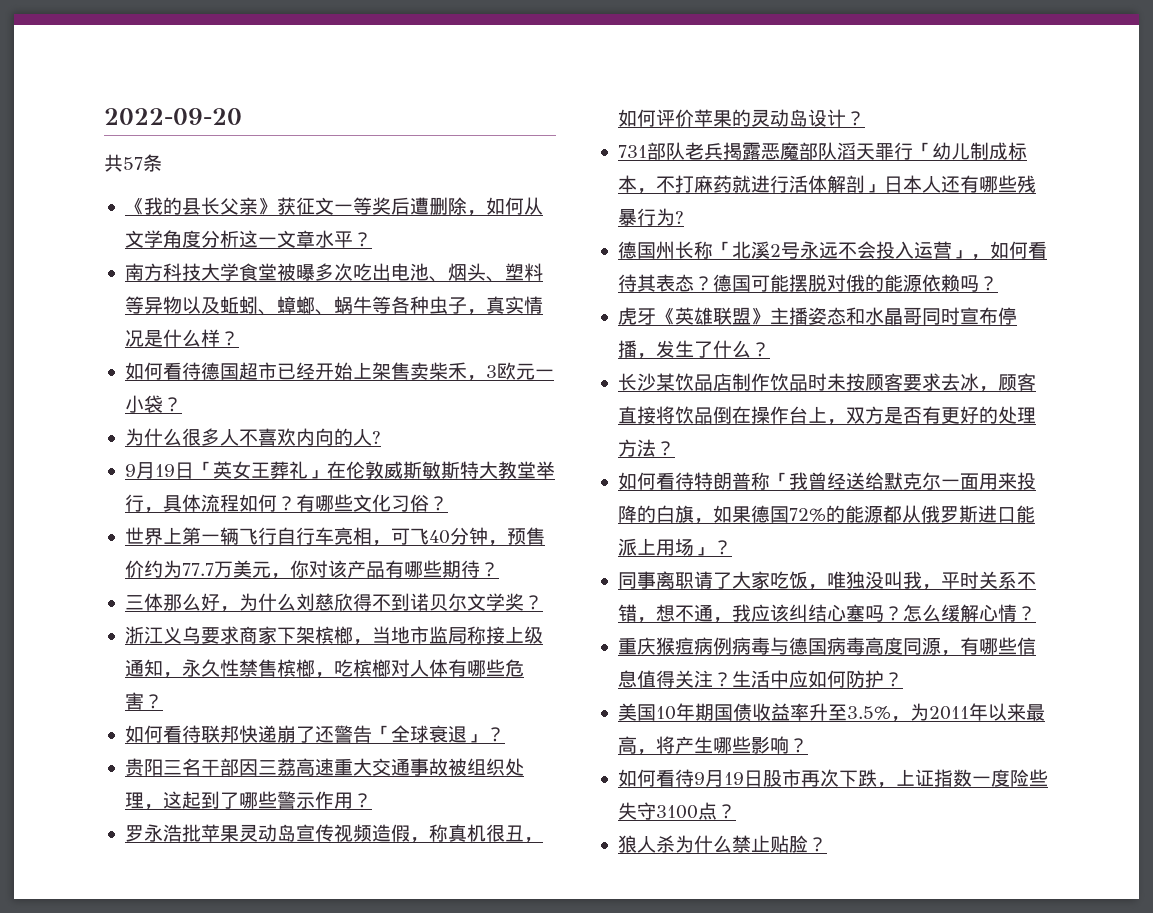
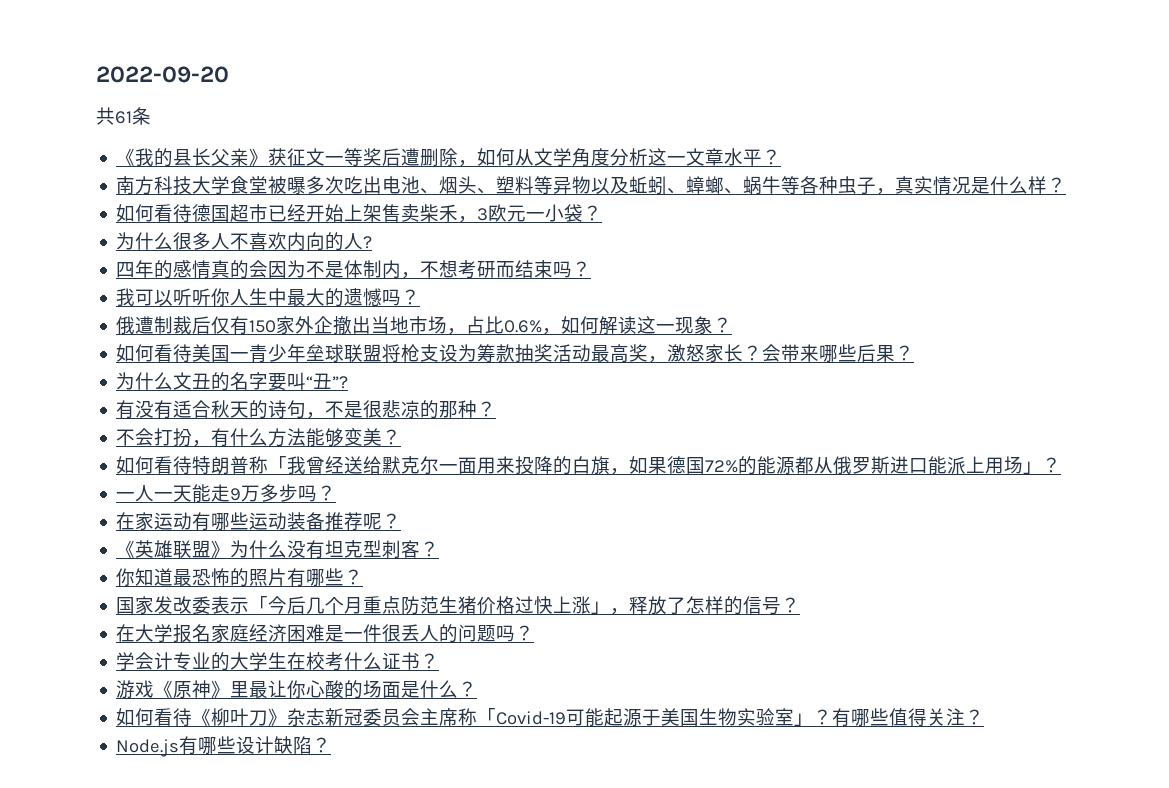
- 共57条
+ 共61条
- 9月19日「英女王葬礼」在伦敦威斯敏斯特大教堂举行，具体流程如何？有哪些文化习俗？
- 世界上第一辆飞行自行车亮相，可飞40分钟，预售价约为77.7万美元，你对该产品有哪些期待？
- 三体那么好，为什么刘慈欣得不到诺贝尔文学奖？
- 浙江义乌要求商家下架槟榔，当地市监局称接上级通知，永久性禁售槟榔，吃槟榔对人体有哪些危害？
- 如何看待联邦快递崩了还警告「全球衰退」？
- 贵阳三名干部因三荔高速重大交通事故被组织处理，这起到了哪些警示作用？
- 罗永浩批苹果灵动岛宣传视频造假，称真机很丑，如何评价苹果的灵动岛设计？
- 731部队老兵揭露恶魔部队滔天罪行「幼儿制成标本，不打麻药就进行活体解剖」日本人还有哪些残暴行为?
- 德国州长称「北溪2号永远不会投入运营」，如何看待其表态？德国可能摆脱对俄的能源依赖吗？
- 虎牙《英雄联盟》主播姿态和水晶哥同时宣布停播，发生了什么？
- 长沙某饮品店制作饮品时未按顾客要求去冰，顾客直接将饮品倒在操作台上，双方是否有更好的处理方法？
+ 四年的感情真的会因为不是体制内，不想考研而结束吗？
+ 我可以听听你人生中最大的遗憾吗？
+ 俄遭制裁后仅有150家外企撤出当地市场，占比0.6%，如何解读这一现象？
+ 如何看待美国一青少年垒球联盟将枪支设为筹款抽奖活动最高奖，激怒家长？会带来哪些后果？
+ 为什么文丑的名字要叫“丑”?
+ 有没有适合秋天的诗句，不是很悲凉的那种？
+ 不会打扮，有什么方法能够变美？
- 同事离职请了大家吃饭，唯独没叫我，平时关系不错，想不通，我应该纠结心塞吗？怎么缓解心情？
- 重庆猴痘病例病毒与德国病毒高度同源，有哪些信息值得关注？生活中应如何防护？
- 美国10年期国债收益率升至3.5%，为2011年以来最高，将产生哪些影响？
- 如何看待9月19日股市再次下跌，上证指数一度险些失守3100点？
- 狼人杀为什么禁止贴脸？
+ 一人一天能走9万多步吗？
+ 在家运动有哪些运动装备推荐呢？
+ 《英雄联盟》为什么没有坦克型刺客？
+ 你知道最恐怖的照片有哪些？
+ 国家发改委表示「今后几个月重点防范生猪价格过快上涨」，释放了怎样的信号？
+ 在大学报名家庭经济困难是一件很丢人的问题吗？
+ 学会计专业的大学生在校考什么证书？
+ 游戏《原神》里最让你心酸的场面是什么？
+ 如何看待《柳叶刀》杂志新冠委员会主席称「Covid-19可能起源于美国生物实验室」？有哪些值得关注？
+ Node.js有哪些设计缺陷？

